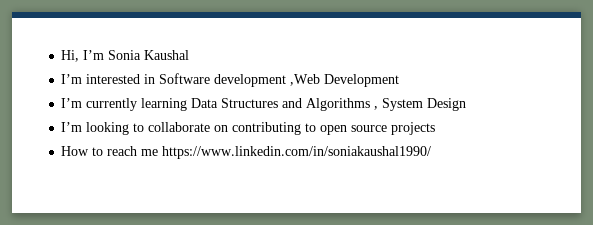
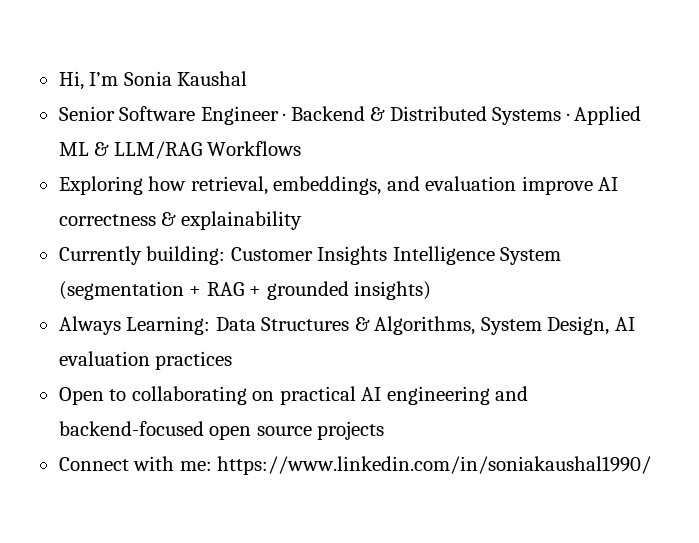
- I’m interested in Software development ,Web Development
- I’m currently learning Data Structures and Algorithms , System Design
- I’m looking to collaborate on contributing to open source projects
+ Senior Software Engineer · Backend & Distributed Systems · Applied ML & LLM/RAG Workflows
+ Exploring how retrieval, embeddings, and evaluation improve AI correctness & explainability
+ Currently building: Customer Insights Intelligence System (segmentation + RAG + grounded insights)
+ Always Learning: Data Structures & Algorithms, System Design, AI evaluation practices
+ Open to collaborating on practical AI engineering and backend-focused open source projects
- How to reach me https://www.linkedin.com/in/soniakaushal1990/
+ Connect with me: https://www.linkedin.com/in/soniakaushal1990/

